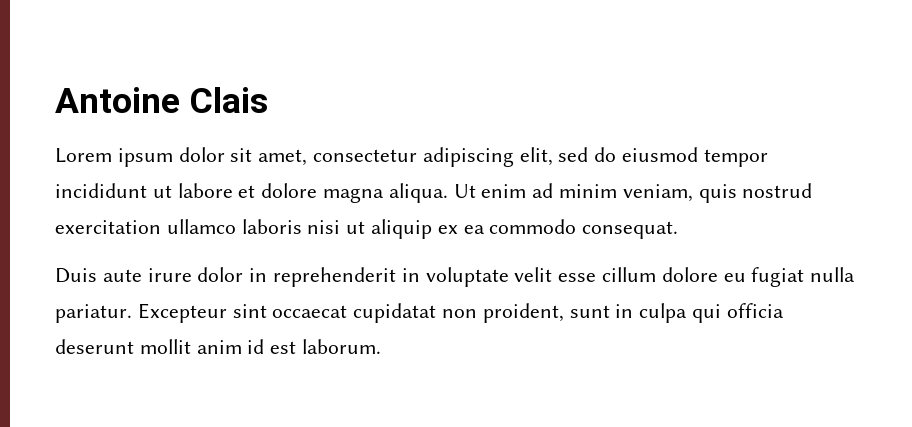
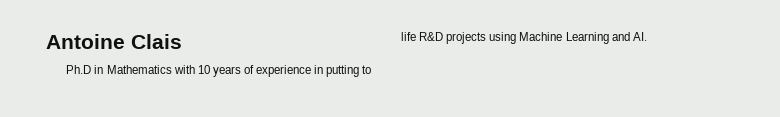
- Lorem ipsum dolor sit amet, consectetur adipiscing elit, sed do eiusmod tempor incididunt ut labore et dolore magna aliqua. Ut enim ad minim veniam, quis nostrud exercitation ullamco laboris nisi ut aliquip ex ea commodo consequat.
- Duis aute irure dolor in reprehenderit in voluptate velit esse cillum dolore eu fugiat nulla pariatur. Excepteur sint occaecat cupidatat non proident, sunt in culpa qui officia deserunt mollit anim id est laborum.
+ Ph.D in Mathematics with 10 years of experience in putting to life R&D projects using Machine Learning and AI.

